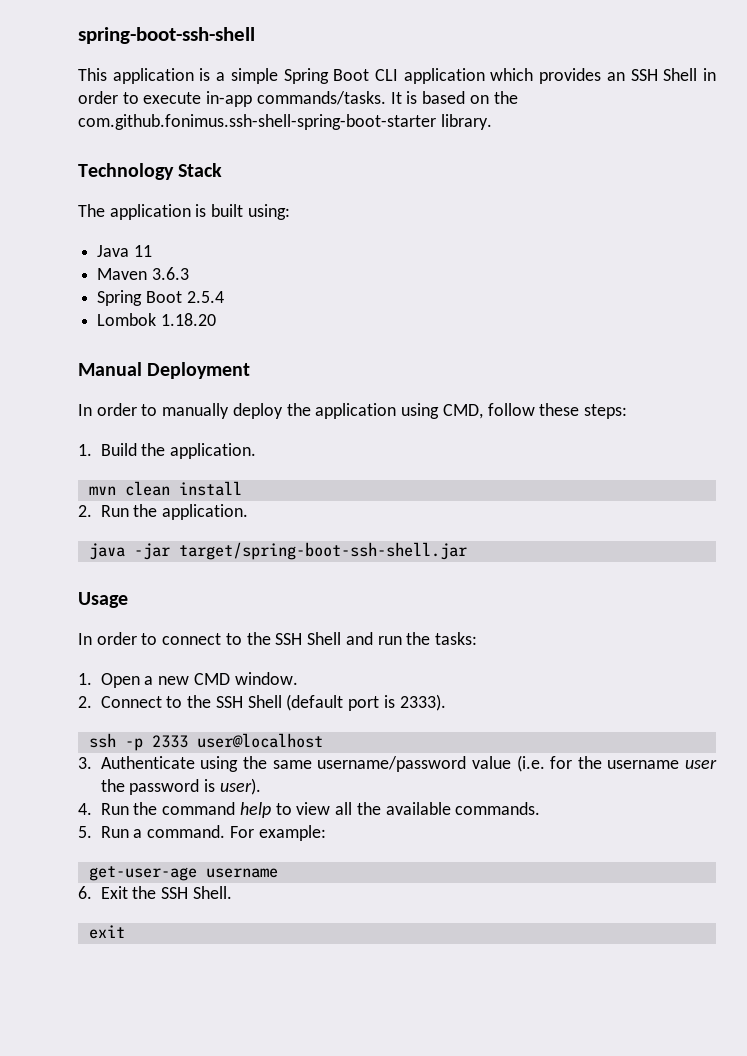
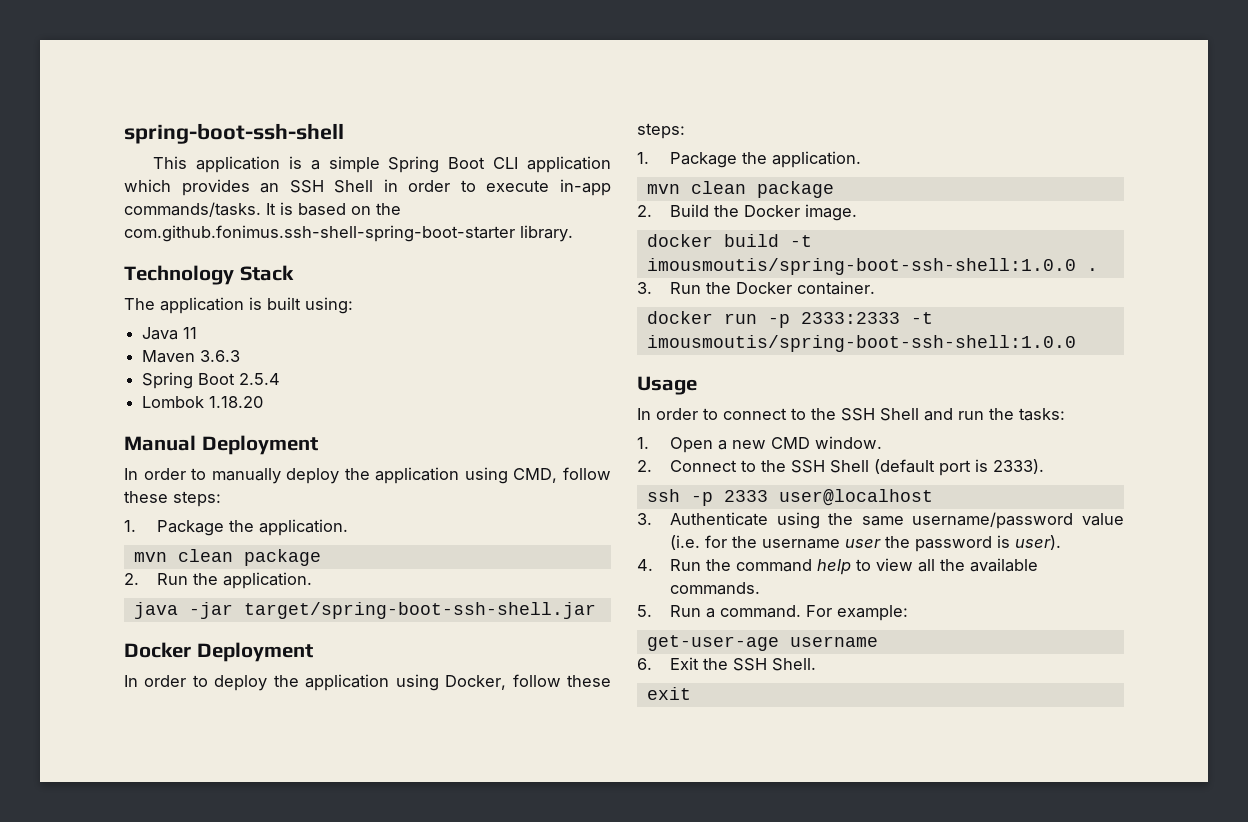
  In order to manually deploy the application using CMD, follow these steps:
- 1. Build the application.
- mvn clean install
+ 1. Package the application.
+ mvn clean package
+ Docker Deployment
+ In order to deploy the application using Docker, follow these steps:
+ 1. Package the application.
+ mvn clean package
+ 2. Build the Docker image.
+ docker build -t imousmoutis/spring-boot-ssh-shell:1.0.0 .
+ 3. Run the Docker container.
+ docker run -p 2333:2333 -t imousmoutis/spring-boot-ssh-shell:1.0.0

